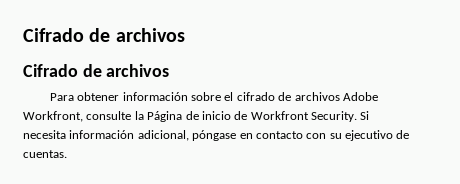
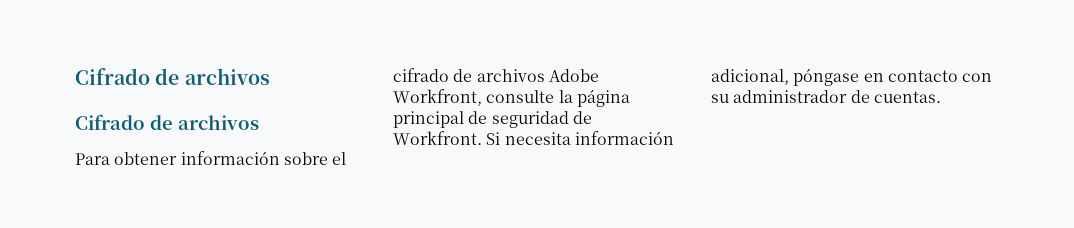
- Para obtener información sobre el cifrado de archivos Adobe Workfront, consulte la Página de inicio de Workfront Security.
+ Para obtener información sobre el cifrado de archivos Adobe Workfront, consulte la página principal de seguridad de Workfront.
- Si necesita información adicional, póngase en contacto con su ejecutivo de cuentas.
+ Si necesita información adicional, póngase en contacto con su administrador de cuentas.

